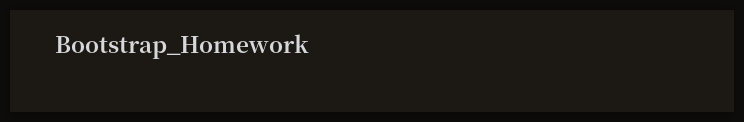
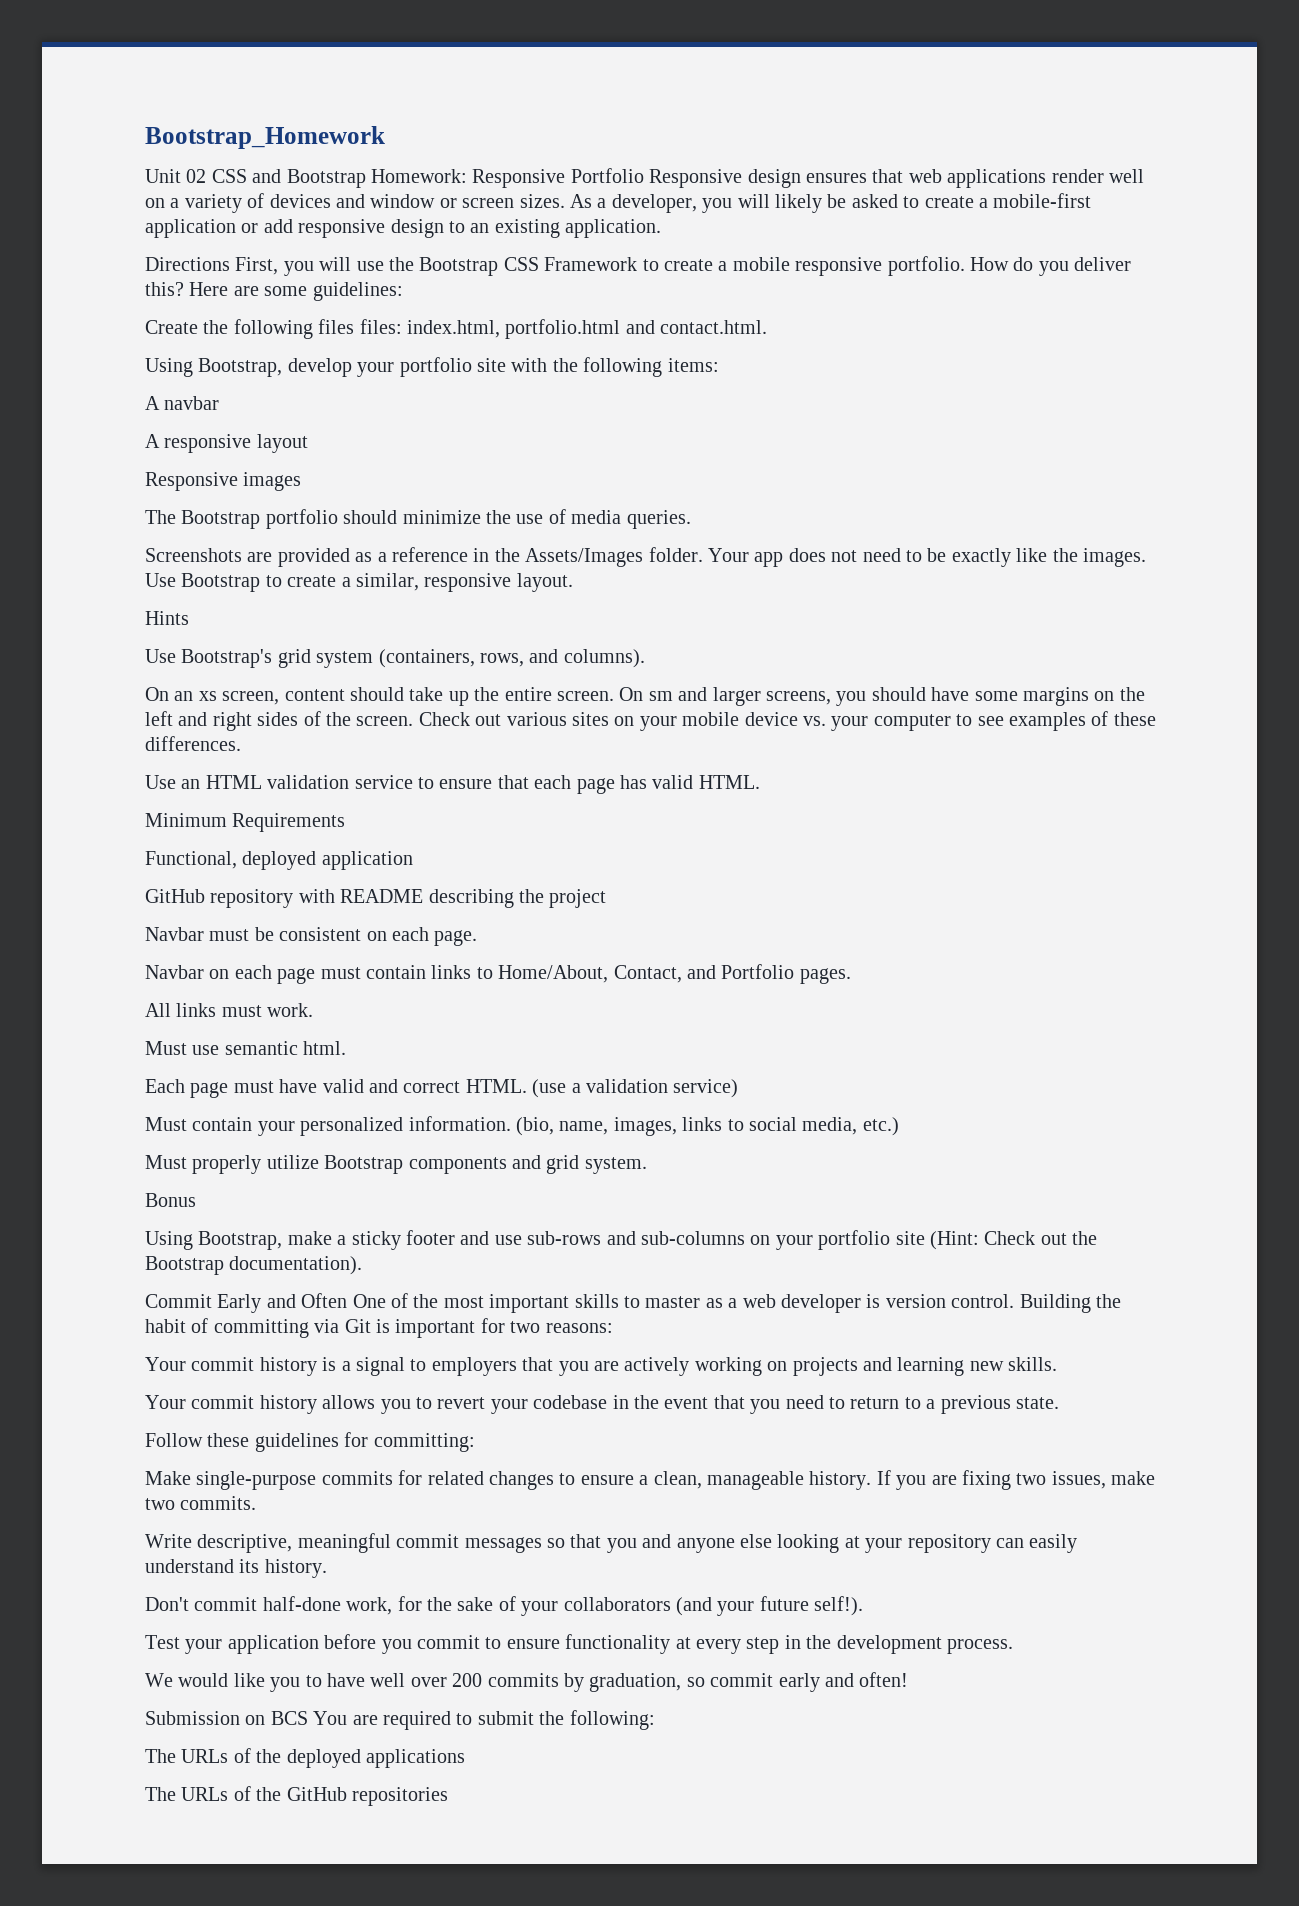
+ Unit 02 CSS and Bootstrap Homework: Responsive Portfolio Responsive design ensures that web applications render well on a variety of devices and window or screen sizes. As a developer, you will likely be asked to create a mobile-first application or add responsive design to an existing application.
+ Directions First, you will use the Bootstrap CSS Framework to create a mobile responsive portfolio. How do you deliver this? Here are some guidelines:
+ Create the following files files: index.html, portfolio.html and contact.html.
+ Using Bootstrap, develop your portfolio site with the following items:
+ A navbar
+ A responsive layout
+ Responsive images
+ The Bootstrap portfolio should minimize the use of media queries.
+ Screenshots are provided as a reference in the Assets/Images folder. Your app does not need to be exactly like the images. Use Bootstrap to create a similar, responsive layout.
+ Hints
+ Use Bootstrap's grid system (containers, rows, and columns).
+ On an xs screen, content should take up the entire screen. On sm and larger screens, you should have some margins on the left and right sides of the screen. Check out various sites on your mobile device vs. your computer to see examples of these differences.
+ Use an HTML validation service to ensure that each page has valid HTML.
+ Minimum Requirements
+ Functional, deployed application
+ GitHub repository with README describing the project
+ Navbar must be consistent on each page.
+ Navbar on each page must contain links to Home/About, Contact, and Portfolio pages.
+ All links must work.
+ Must use semantic html.
+ Each page must have valid and correct HTML. (use a validation service)
+ Must contain your personalized information. (bio, name, images, links to social media, etc.)
+ Must properly utilize Bootstrap components and grid system.
+ Bonus
+ Using Bootstrap, make a sticky footer and use sub-rows and sub-columns on your portfolio site (Hint: Check out the Bootstrap documentation).
+ Commit Early and Often One of the most important skills to master as a web developer is version control. Building the habit of committing via Git is important for two reasons:
+ Your commit history is a signal to employers that you are actively working on projects and learning new skills.
+ Your commit history allows you to revert your codebase in the event that you need to return to a previous state.
+ Follow these guidelines for committing:
+ Make single-purpose commits for related changes to ensure a clean, manageable history. If you are fixing two issues, make two commits.
+ Write descriptive, meaningful commit messages so that you and anyone else looking at your repository can easily understand its history.
+ Don't commit half-done work, for the sake of your collaborators (and your future self!).
+ Test your application before you commit to ensure functionality at every step in the development process.
+ We would like you to have well over 200 commits by graduation, so commit early and often!
+ Submission on BCS You are required to submit the following:
+ The URLs of the deployed applications
+ The URLs of the GitHub repositories

